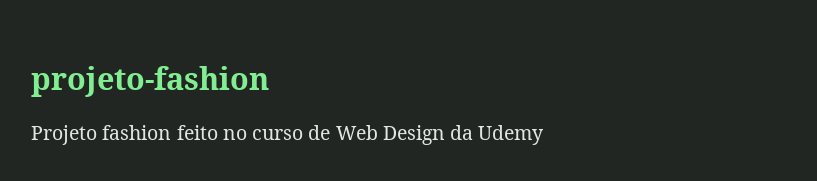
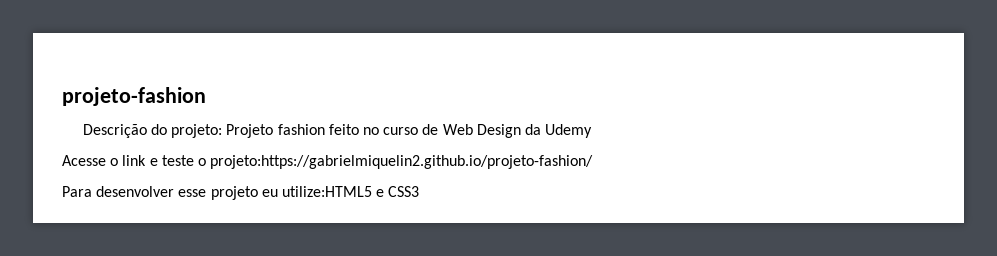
- Projeto fashion feito no curso de Web Design da Udemy
+ Descrição do projeto: Projeto fashion feito no curso de Web Design da Udemy
+ Acesse o link e teste o projeto:https://gabrielmiquelin2.github.io/projeto-fashion/
+ Para desenvolver esse projeto eu utilize:HTML5 e CSS3

